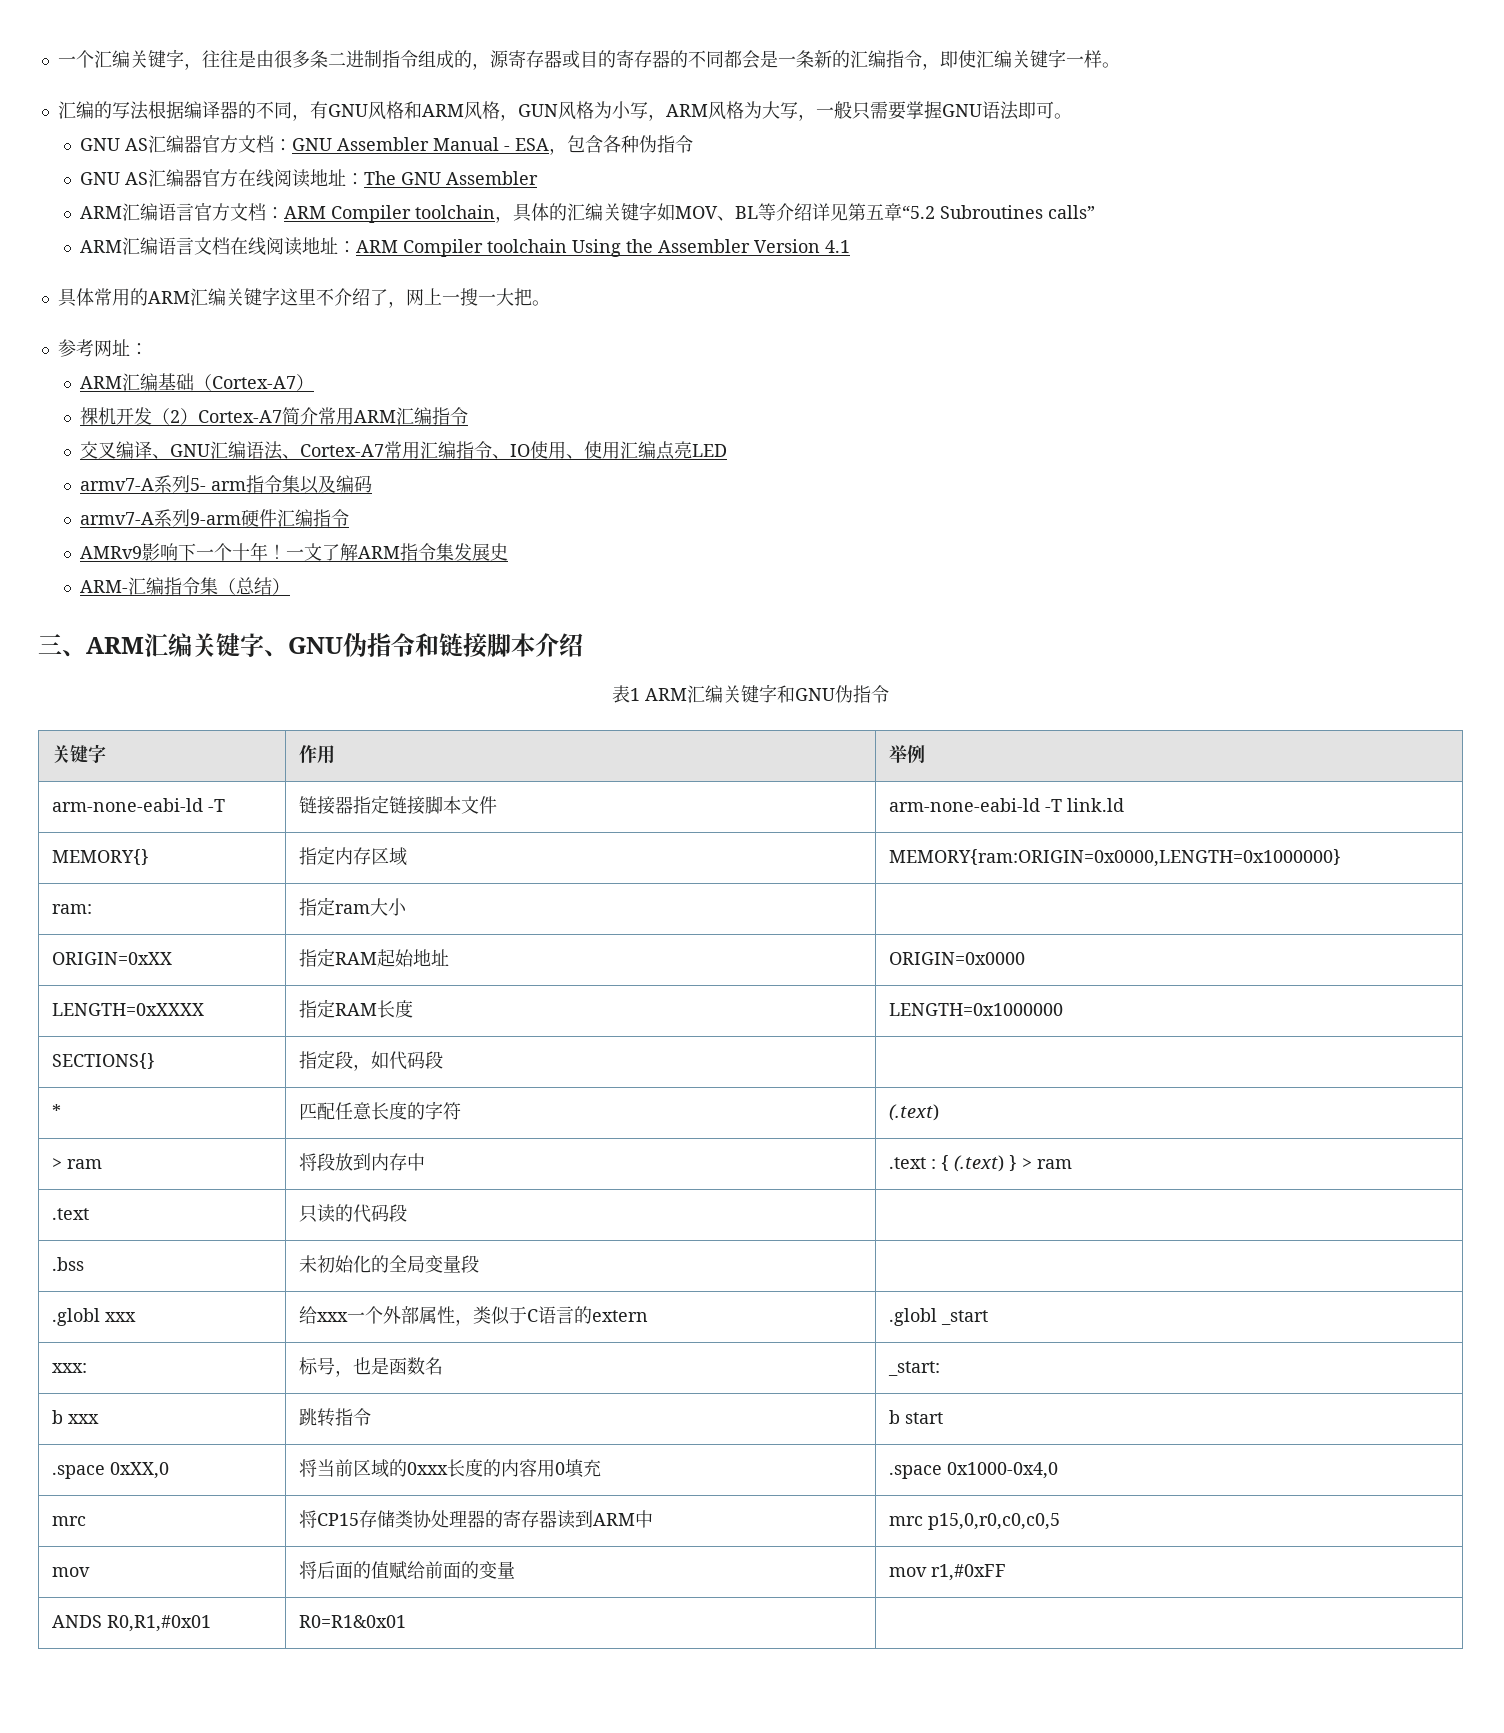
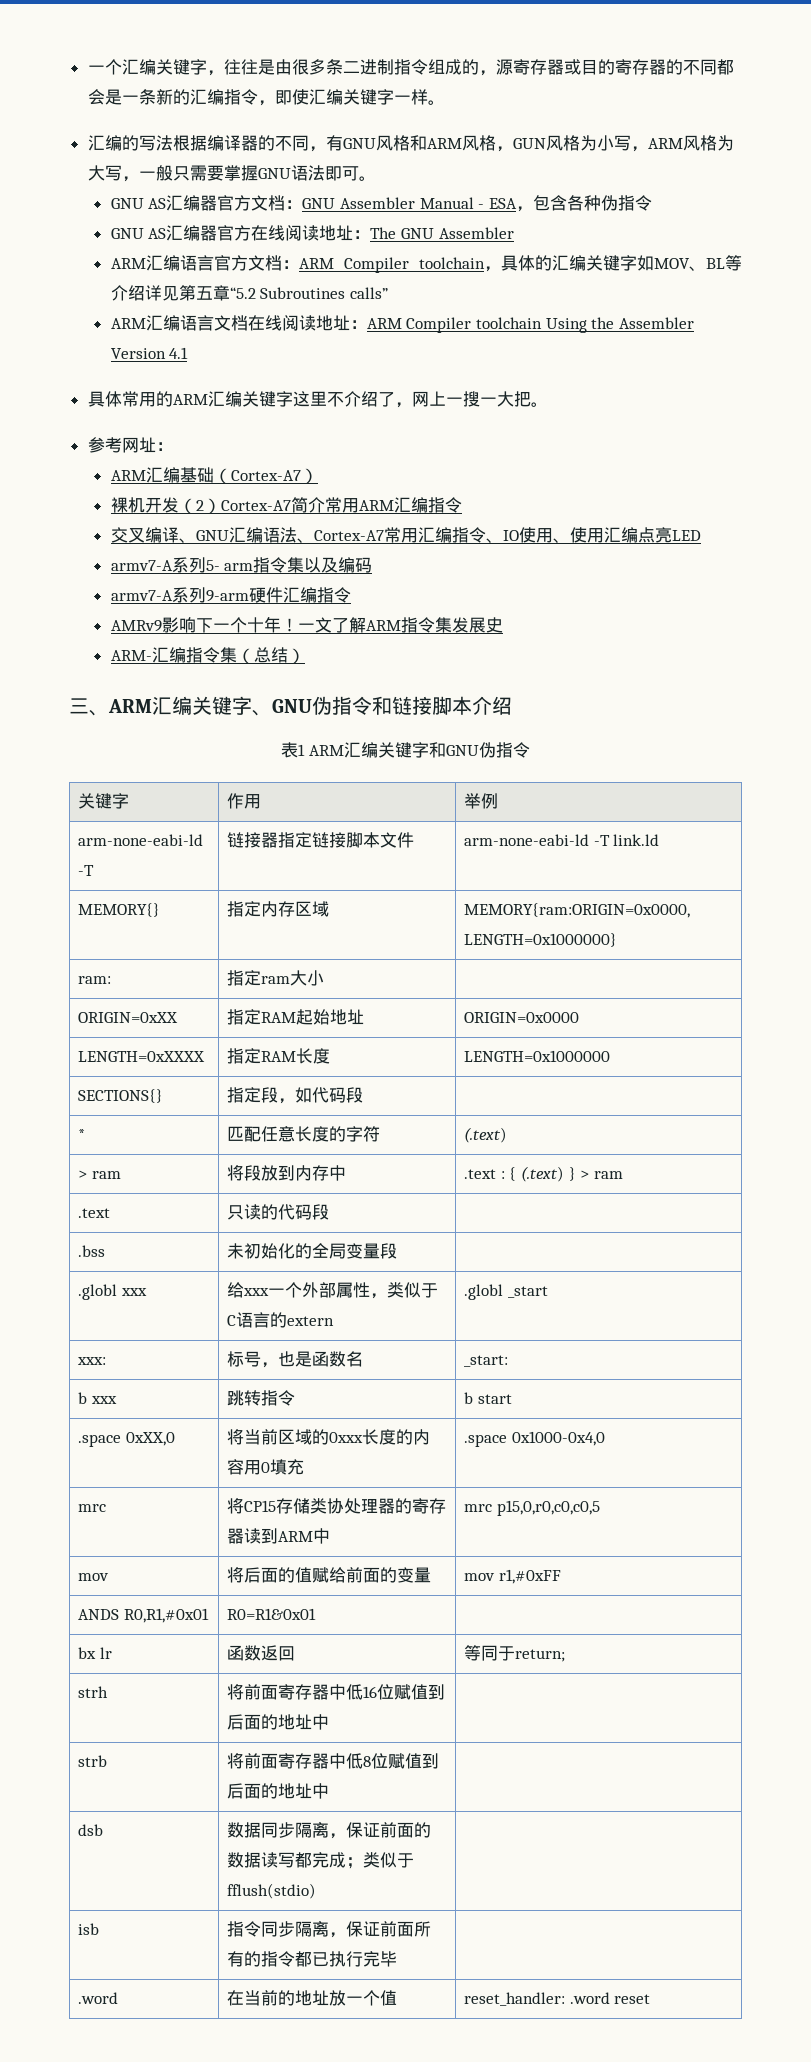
+ bx lr | 函数返回 | 等同于return;
+ strh | 将前面寄存器中低16位赋值到后面的地址中 |
+ strb | 将前面寄存器中低8位赋值到后面的地址中 |
+ dsb | 数据同步隔离，保证前面的数据读写都完成；类似于fflush(stdio) |
+ isb | 指令同步隔离，保证前面所有的指令都已执行完毕 |
+ .word | 在当前的地址放一个值 | reset_handler: .word reset

